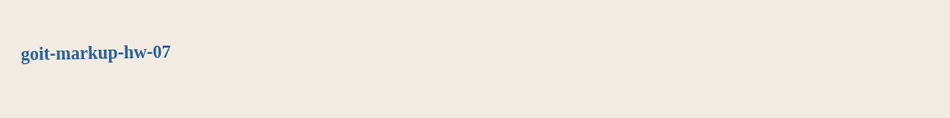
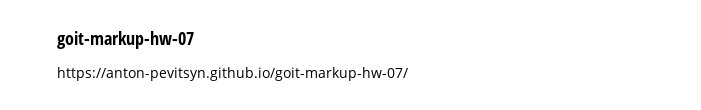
+ https://anton-pevitsyn.github.io/goit-markup-hw-07/

